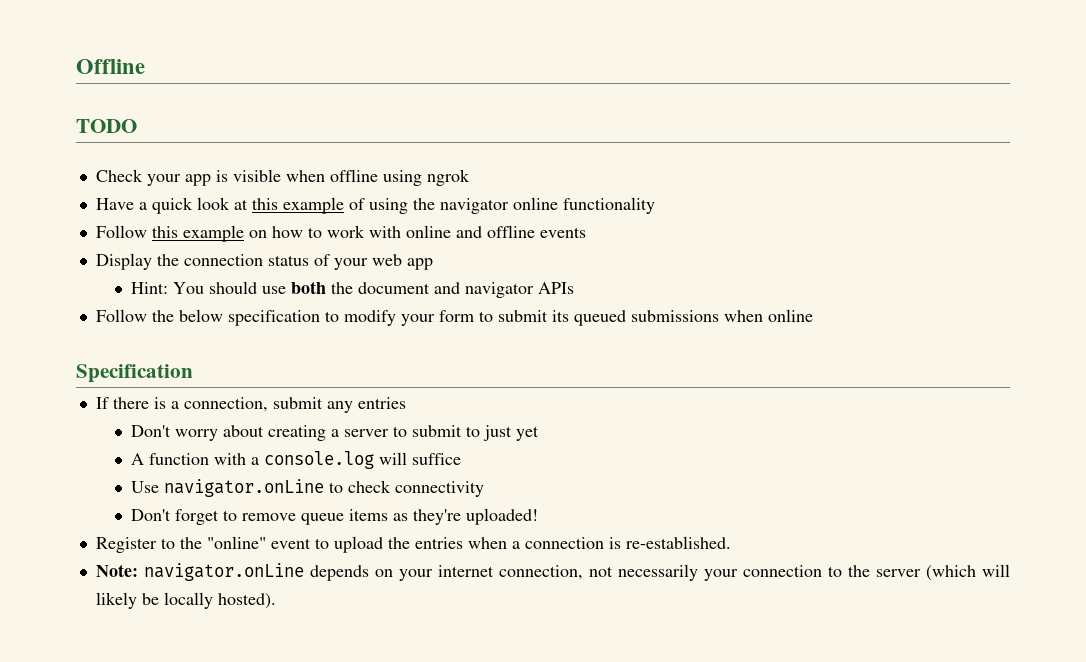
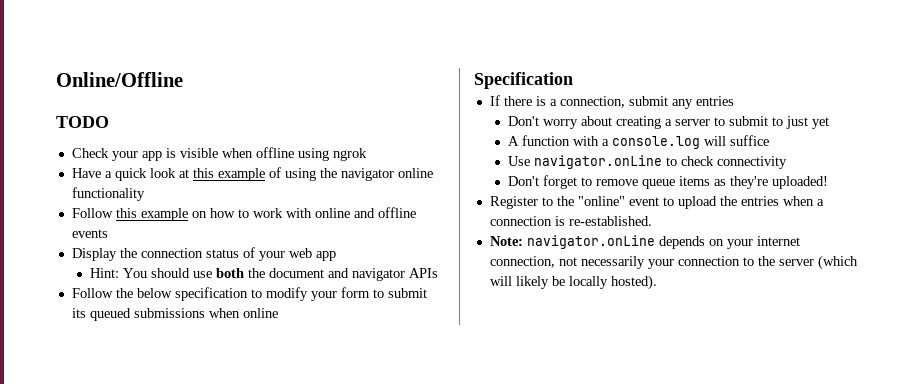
- Offline
+ Online/Offline

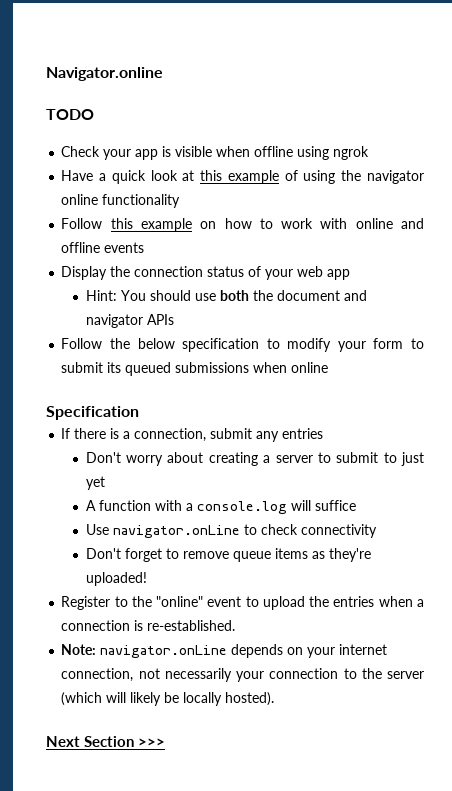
- Online/Offline
+ Navigator.online
+ Next Section >>>

